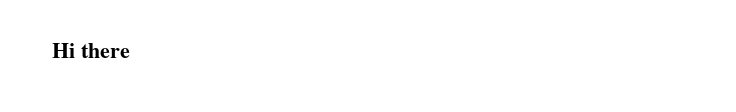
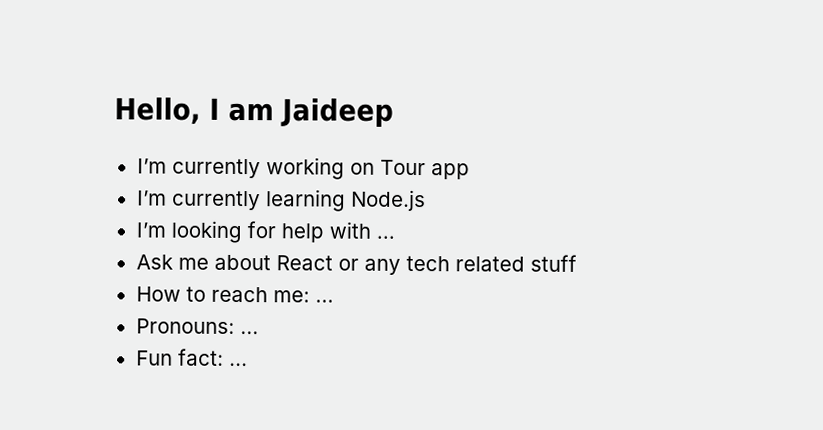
- Hi there
+ Hello, I am Jaideep
+ I’m currently working on Tour app
+ I’m currently learning Node.js
+ I’m looking for help with ...
+ Ask me about React or any tech related stuff
+ How to reach me: ...
+ Pronouns: ...
+ Fun fact: ...

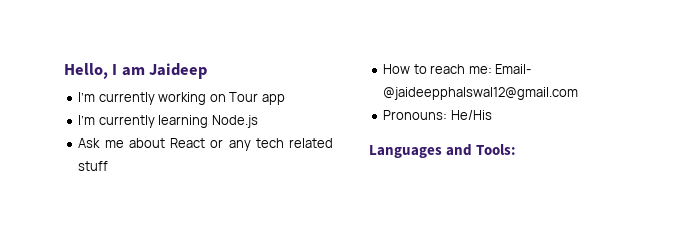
- I’m looking for help with ...
- How to reach me: ...
+ How to reach me: Email- @jaideepphalswal12@gmail.com
- Pronouns: ...
- Fun fact: ...
+ Pronouns: He/His
+ Languages and Tools:

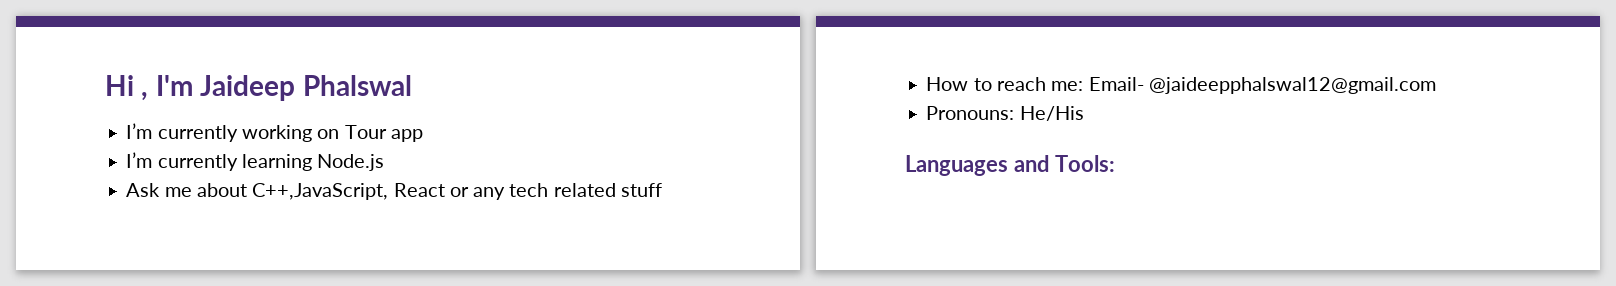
- Hello, I am Jaideep
+ Hi , I'm Jaideep Phalswal
- Ask me about React or any tech related stuff
+ Ask me about C++,JavaScript, React or any tech related stuff

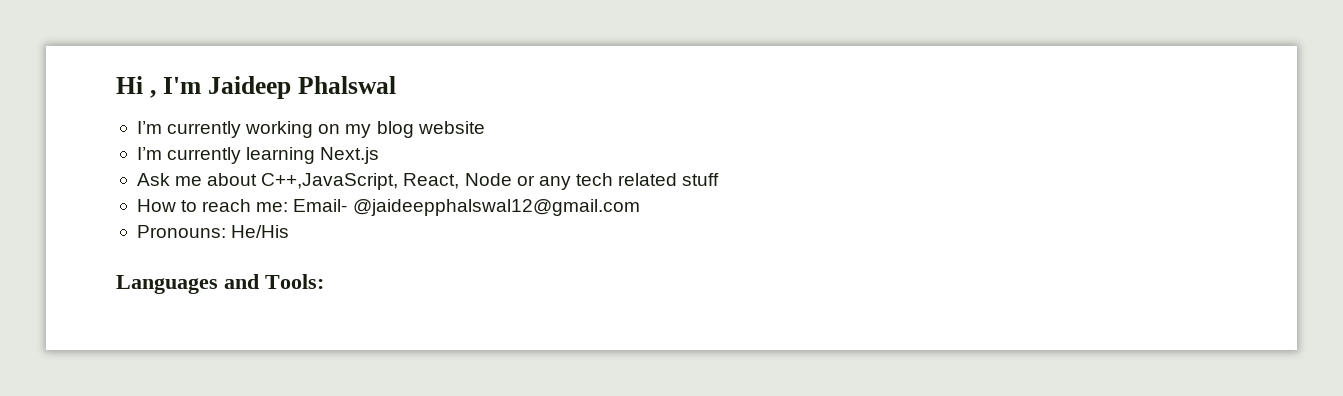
- I’m currently working on Tour app
+ I’m currently working on my blog website
- I’m currently learning Node.js
+ I’m currently learning Next.js
- Ask me about C++,JavaScript, React or any tech related stuff
+ Ask me about C++,JavaScript, React, Node or any tech related stuff

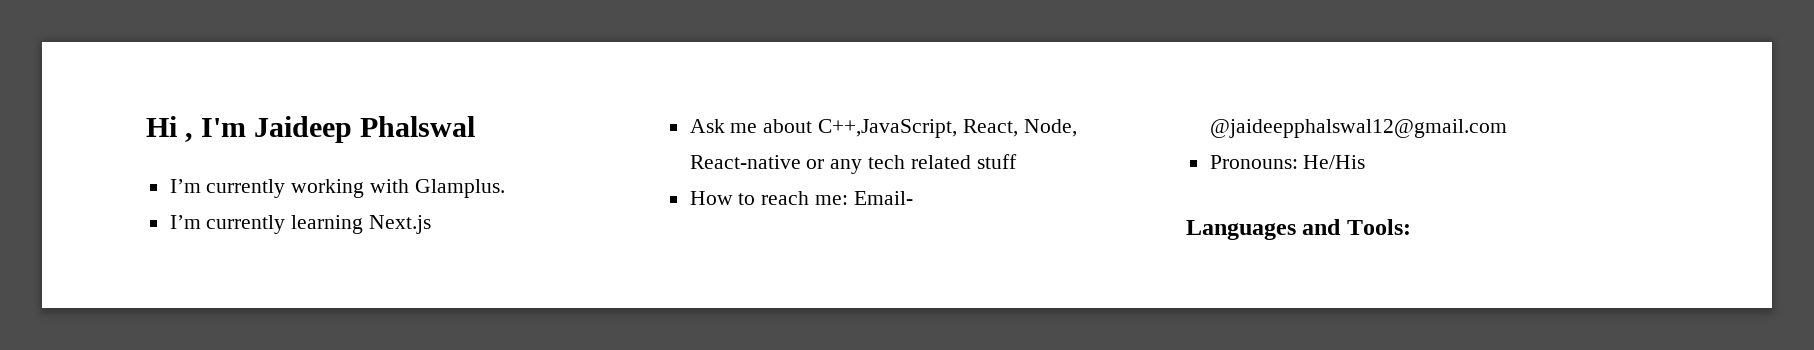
- I’m currently working on my blog website
+ I’m currently working with Glamplus.
- Ask me about C++,JavaScript, React, Node or any tech related stuff
+ Ask me about C++,JavaScript, React, Node, React-native or any tech related stuff

